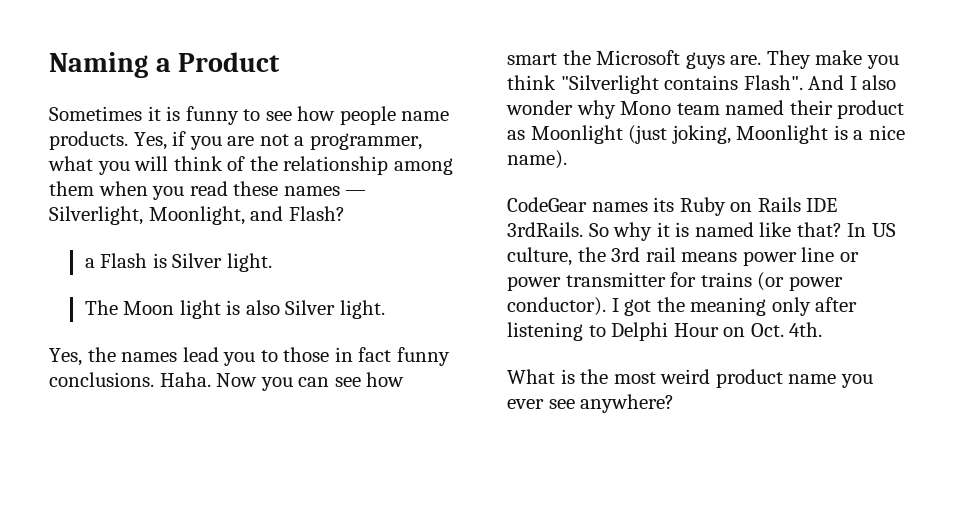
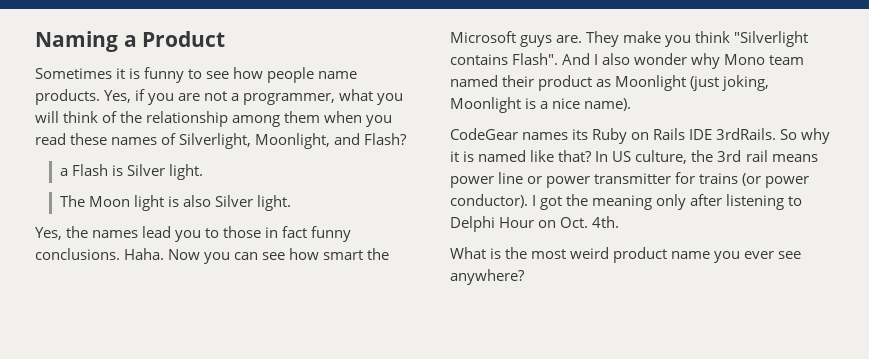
- Yes, if you are not a programmer, what you will think of the relationship among them when you read these names — Silverlight, Moonlight, and Flash?
+ Yes, if you are not a programmer, what you will think of the relationship among them when you read these names of Silverlight, Moonlight, and Flash?

